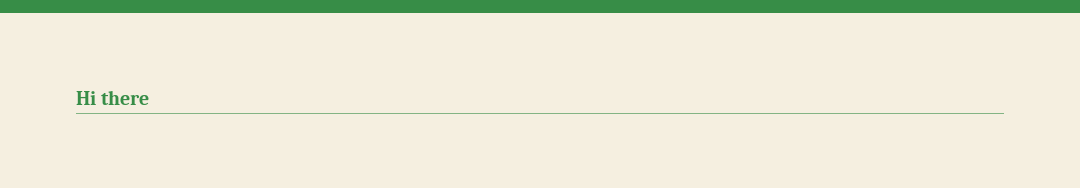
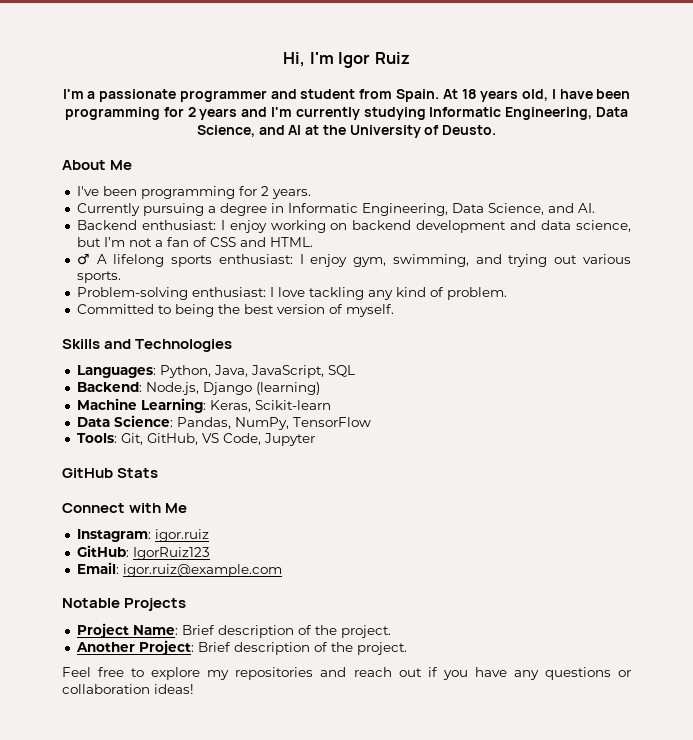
- Hi there
+ Hi, I'm Igor Ruiz
+ I'm a passionate programmer and student from Spain. At 18 years old, I have been programming for 2 years and I'm currently studying Informatic Engineering, Data Science, and AI at the University of Deusto.
+ About Me
+ I've been programming for 2 years.
+ Currently pursuing a degree in Informatic Engineering, Data Science, and AI.
+ Backend enthusiast: I enjoy working on backend development and data science, but I’m not a fan of CSS and HTML.
+ ♂ A lifelong sports enthusiast: I enjoy gym, swimming, and trying out various sports.
+ Problem-solving enthusiast: I love tackling any kind of problem.
+ Committed to being the best version of myself.
+ Skills and Technologies
+ Languages: Python, Java, JavaScript, SQL
+ Backend: Node.js, Django (learning)
+ Machine Learning: Keras, Scikit-learn
+ Data Science: Pandas, NumPy, TensorFlow
+ Tools: Git, GitHub, VS Code, Jupyter
+ GitHub Stats
+ Connect with Me
+ Instagram: igor.ruiz
+ GitHub: IgorRuiz123
+ Email: igor.ruiz@example.com
+ Notable Projects
+ Project Name: Brief description of the project.
+ Another Project: Brief description of the project.
+ Feel free to explore my repositories and reach out if you have any questions or collaboration ideas!

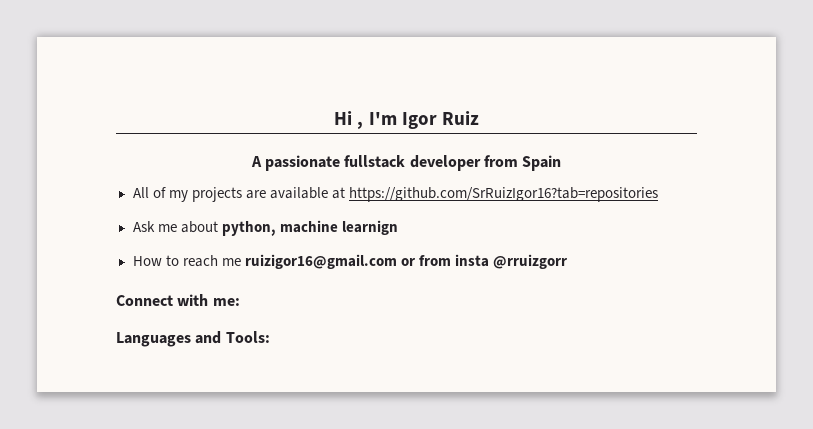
- Hi, I'm Igor Ruiz
+ Hi , I'm Igor Ruiz
- I'm a passionate programmer and student from Spain. At 18 years old, I have been programming for 2 years and I'm currently studying Informatic Engineering, Data Science, and AI at the University of Deusto.
- About Me
- I've been programming for 2 years.
- Currently pursuing a degree in Informatic Engineering, Data Science, and AI.
- Backend enthusiast: I enjoy working on backend development and data science, but I’m not a fan of CSS and HTML.
- ♂ A lifelong sports enthusiast: I enjoy gym, swimming, and trying out various sports.
- Problem-solving enthusiast: I love tackling any kind of problem.
- Committed to being the best version of myself.
- Skills and Technologies
- Languages: Python, Java, JavaScript, SQL
- Backend: Node.js, Django (learning)
- Machine Learning: Keras, Scikit-learn
- Data Science: Pandas, NumPy, TensorFlow
- Tools: Git, GitHub, VS Code, Jupyter
- GitHub Stats
- Connect with Me
- Instagram: igor.ruiz
- GitHub: IgorRuiz123
- Email: igor.ruiz@example.com
- Notable Projects
- Project Name: Brief description of the project.
- Another Project: Brief description of the project.
- Feel free to explore my repositories and reach out if you have any questions or collaboration ideas!
+ A passionate fullstack developer from Spain
+ All of my projects are available at https://github.com/SrRuizIgor16?tab=repositories
+ Ask me about python, machine learnign
+ How to reach me ruizigor16@gmail.com or from insta @rruizgorr
+ Connect with me:
+ Languages and Tools:

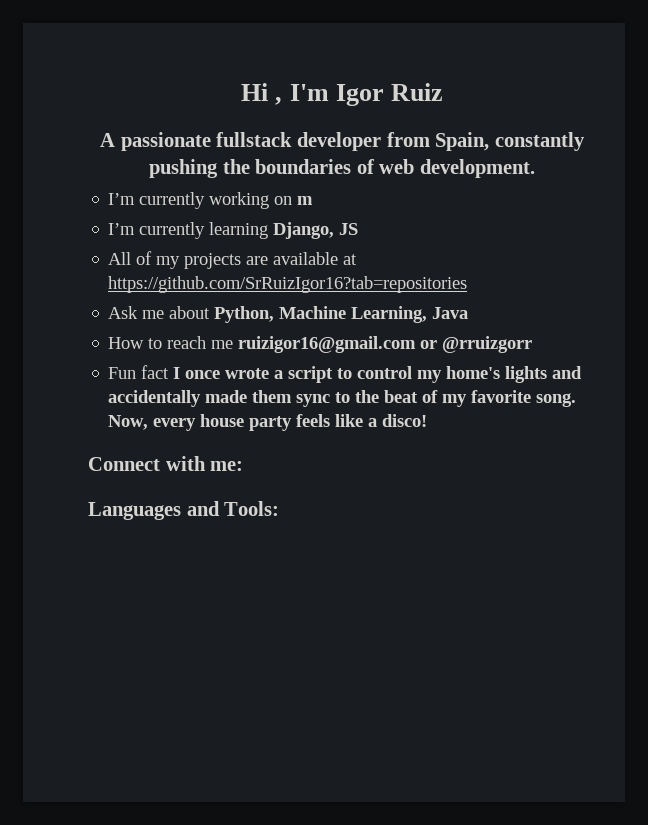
- A passionate fullstack developer from Spain
+ A passionate fullstack developer from Spain, constantly pushing the boundaries of web development.
+ I’m currently working on m
+ I’m currently learning Django, JS
- Ask me about python, machine learnign
+ Ask me about Python, Machine Learning, Java
- How to reach me ruizigor16@gmail.com or from insta @rruizgorr
+ How to reach me ruizigor16@gmail.com or @rruizgorr
+ Fun fact I once wrote a script to control my home's lights and accidentally made them sync to the beat of my favorite song. Now, every house party feels like a disco!

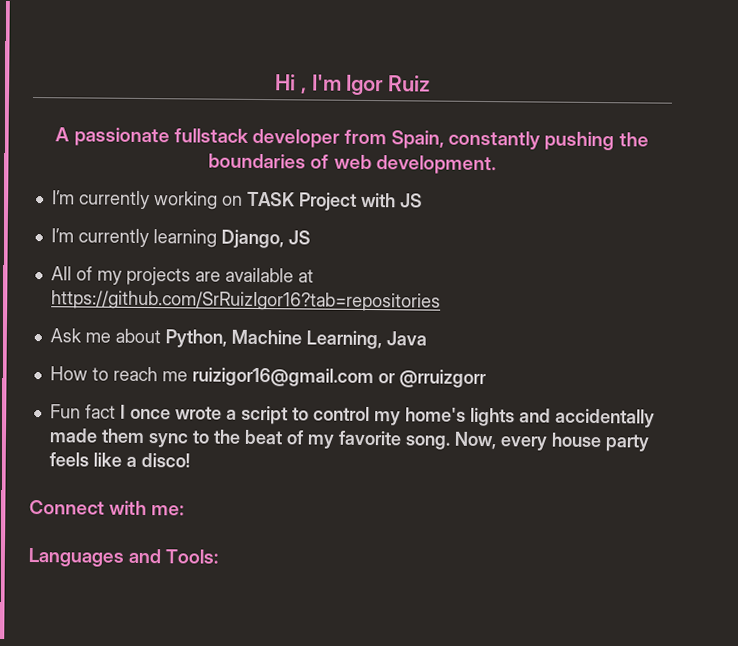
- I’m currently working on m
+ I’m currently working on TASK Project with JS

